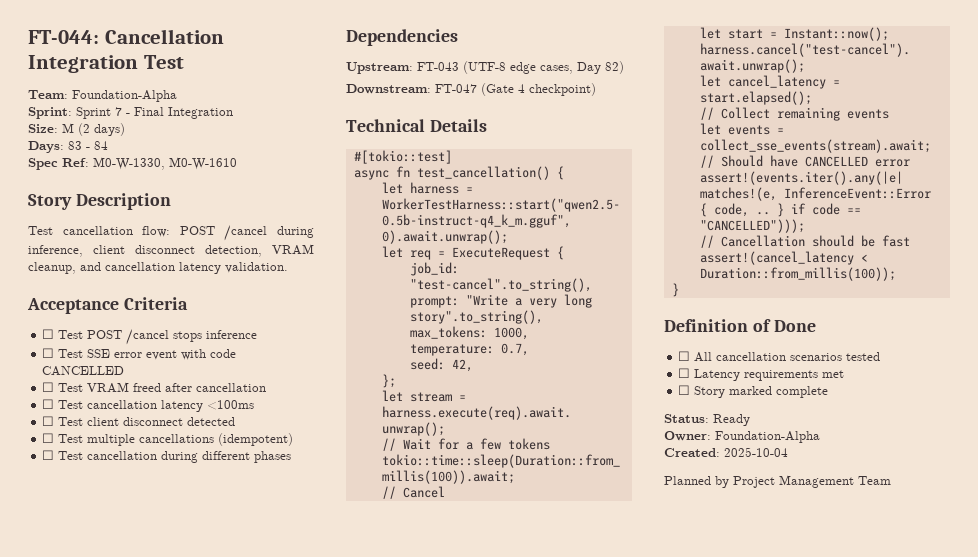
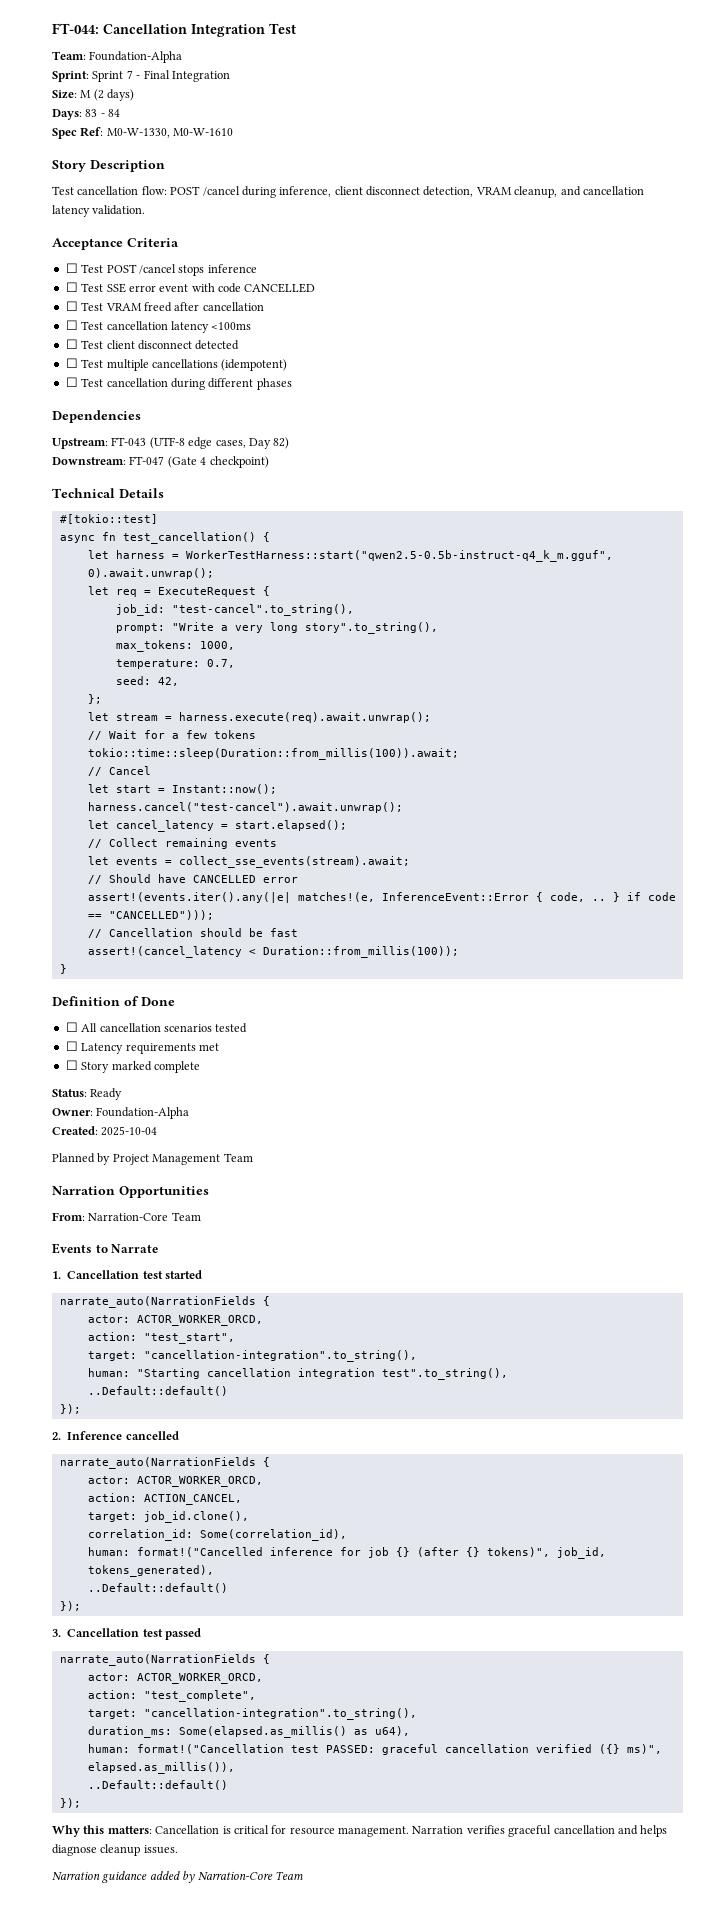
+ Narration Opportunities
+ From: Narration-Core Team
+ Events to Narrate
+ 1. Cancellation test started
+ narrate_auto(NarrationFields {
+ actor: ACTOR_WORKER_ORCD,
+ action: "test_start",
+ target: "cancellation-integration".to_string(),
+ human: "Starting cancellation integration test".to_string(),
+ ..Default::default()
+ });
+ 2. Inference cancelled
+ narrate_auto(NarrationFields {
+ actor: ACTOR_WORKER_ORCD,
+ action: ACTION_CANCEL,
+ target: job_id.clone(),
+ correlation_id: Some(correlation_id),
+ human: format!("Cancelled inference for job {} (after {} tokens)", job_id, tokens_generated),
+ ..Default::default()
+ });
+ 3. Cancellation test passed
+ narrate_auto(NarrationFields {
+ actor: ACTOR_WORKER_ORCD,
+ action: "test_complete",
+ target: "cancellation-integration".to_string(),
+ duration_ms: Some(elapsed.as_millis() as u64),
+ human: format!("Cancellation test PASSED: graceful cancellation verified ({} ms)", elapsed.as_millis()),
+ ..Default::default()
+ });
+ Why this matters: Cancellation is critical for resource management. Narration verifies graceful cancellation and helps diagnose cleanup issues.
+ Narration guidance added by Narration-Core Team

